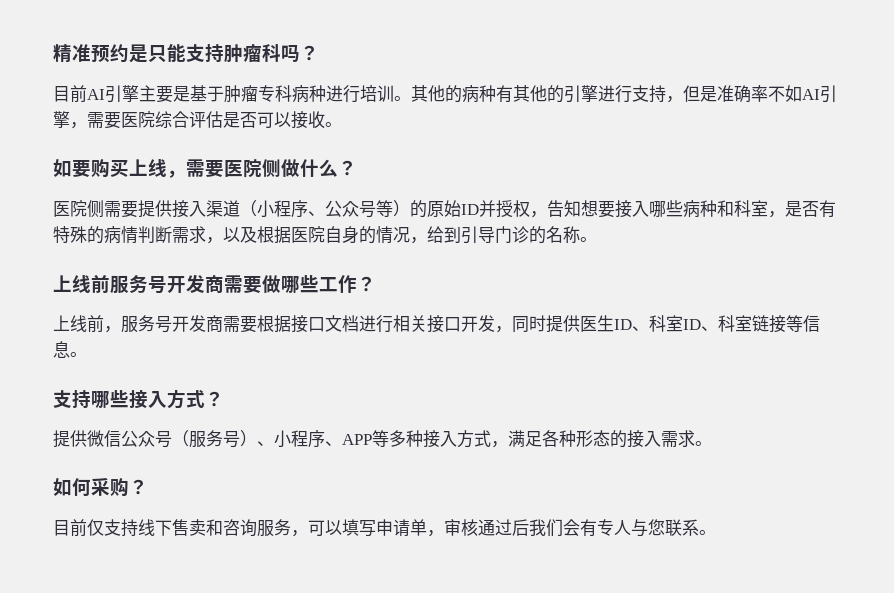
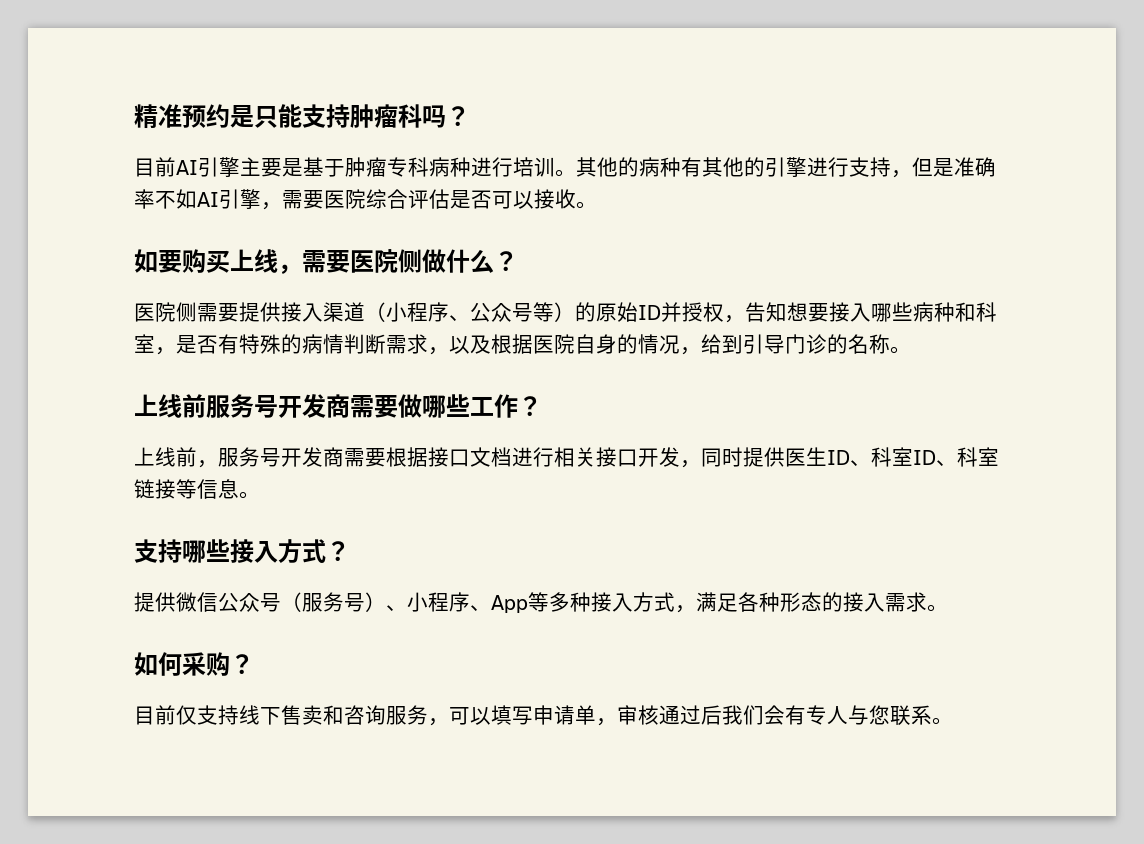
- 提供微信公众号（服务号）、小程序、APP等多种接入方式，满足各种形态的接入需求。
+ 提供微信公众号（服务号）、小程序、App等多种接入方式，满足各种形态的接入需求。

